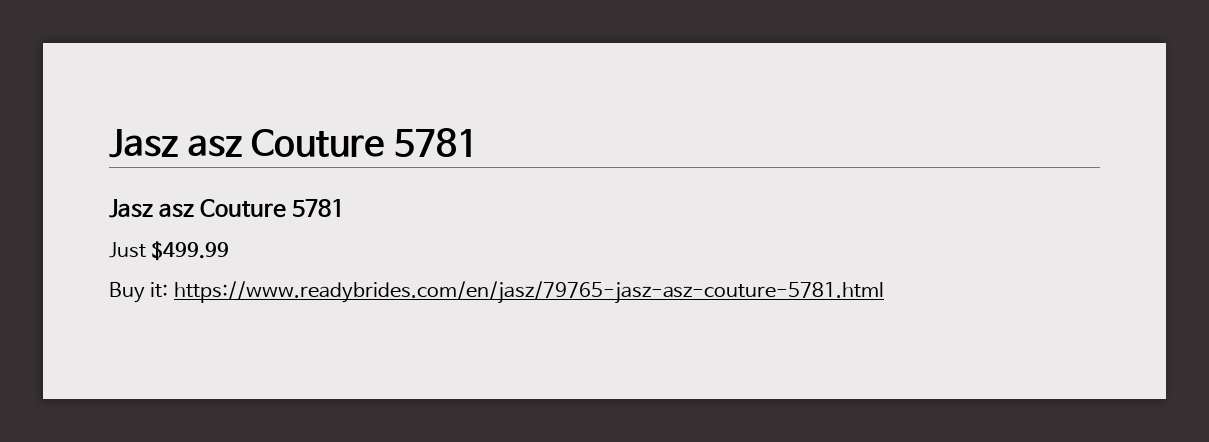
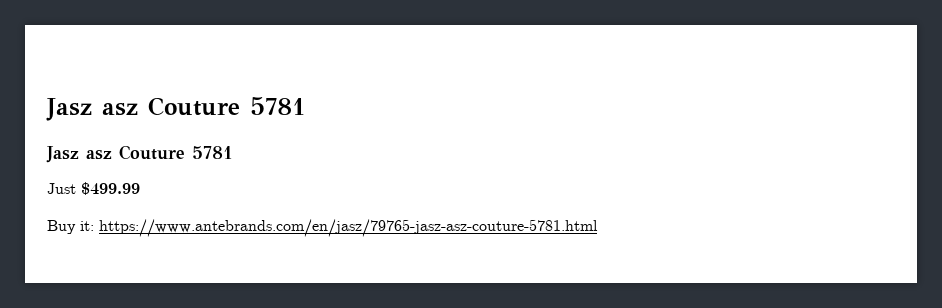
- Buy it: https://www.readybrides.com/en/jasz/79765-jasz-asz-couture-5781.html
+ Buy it: https://www.antebrands.com/en/jasz/79765-jasz-asz-couture-5781.html

